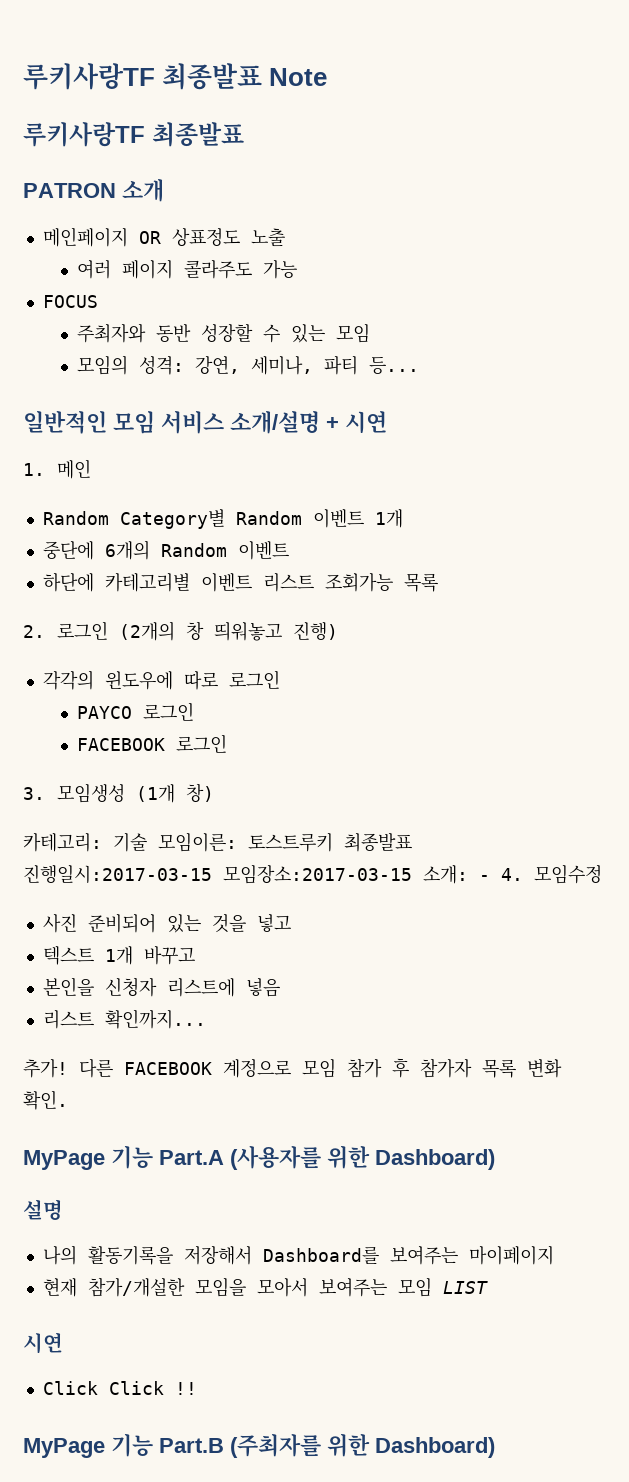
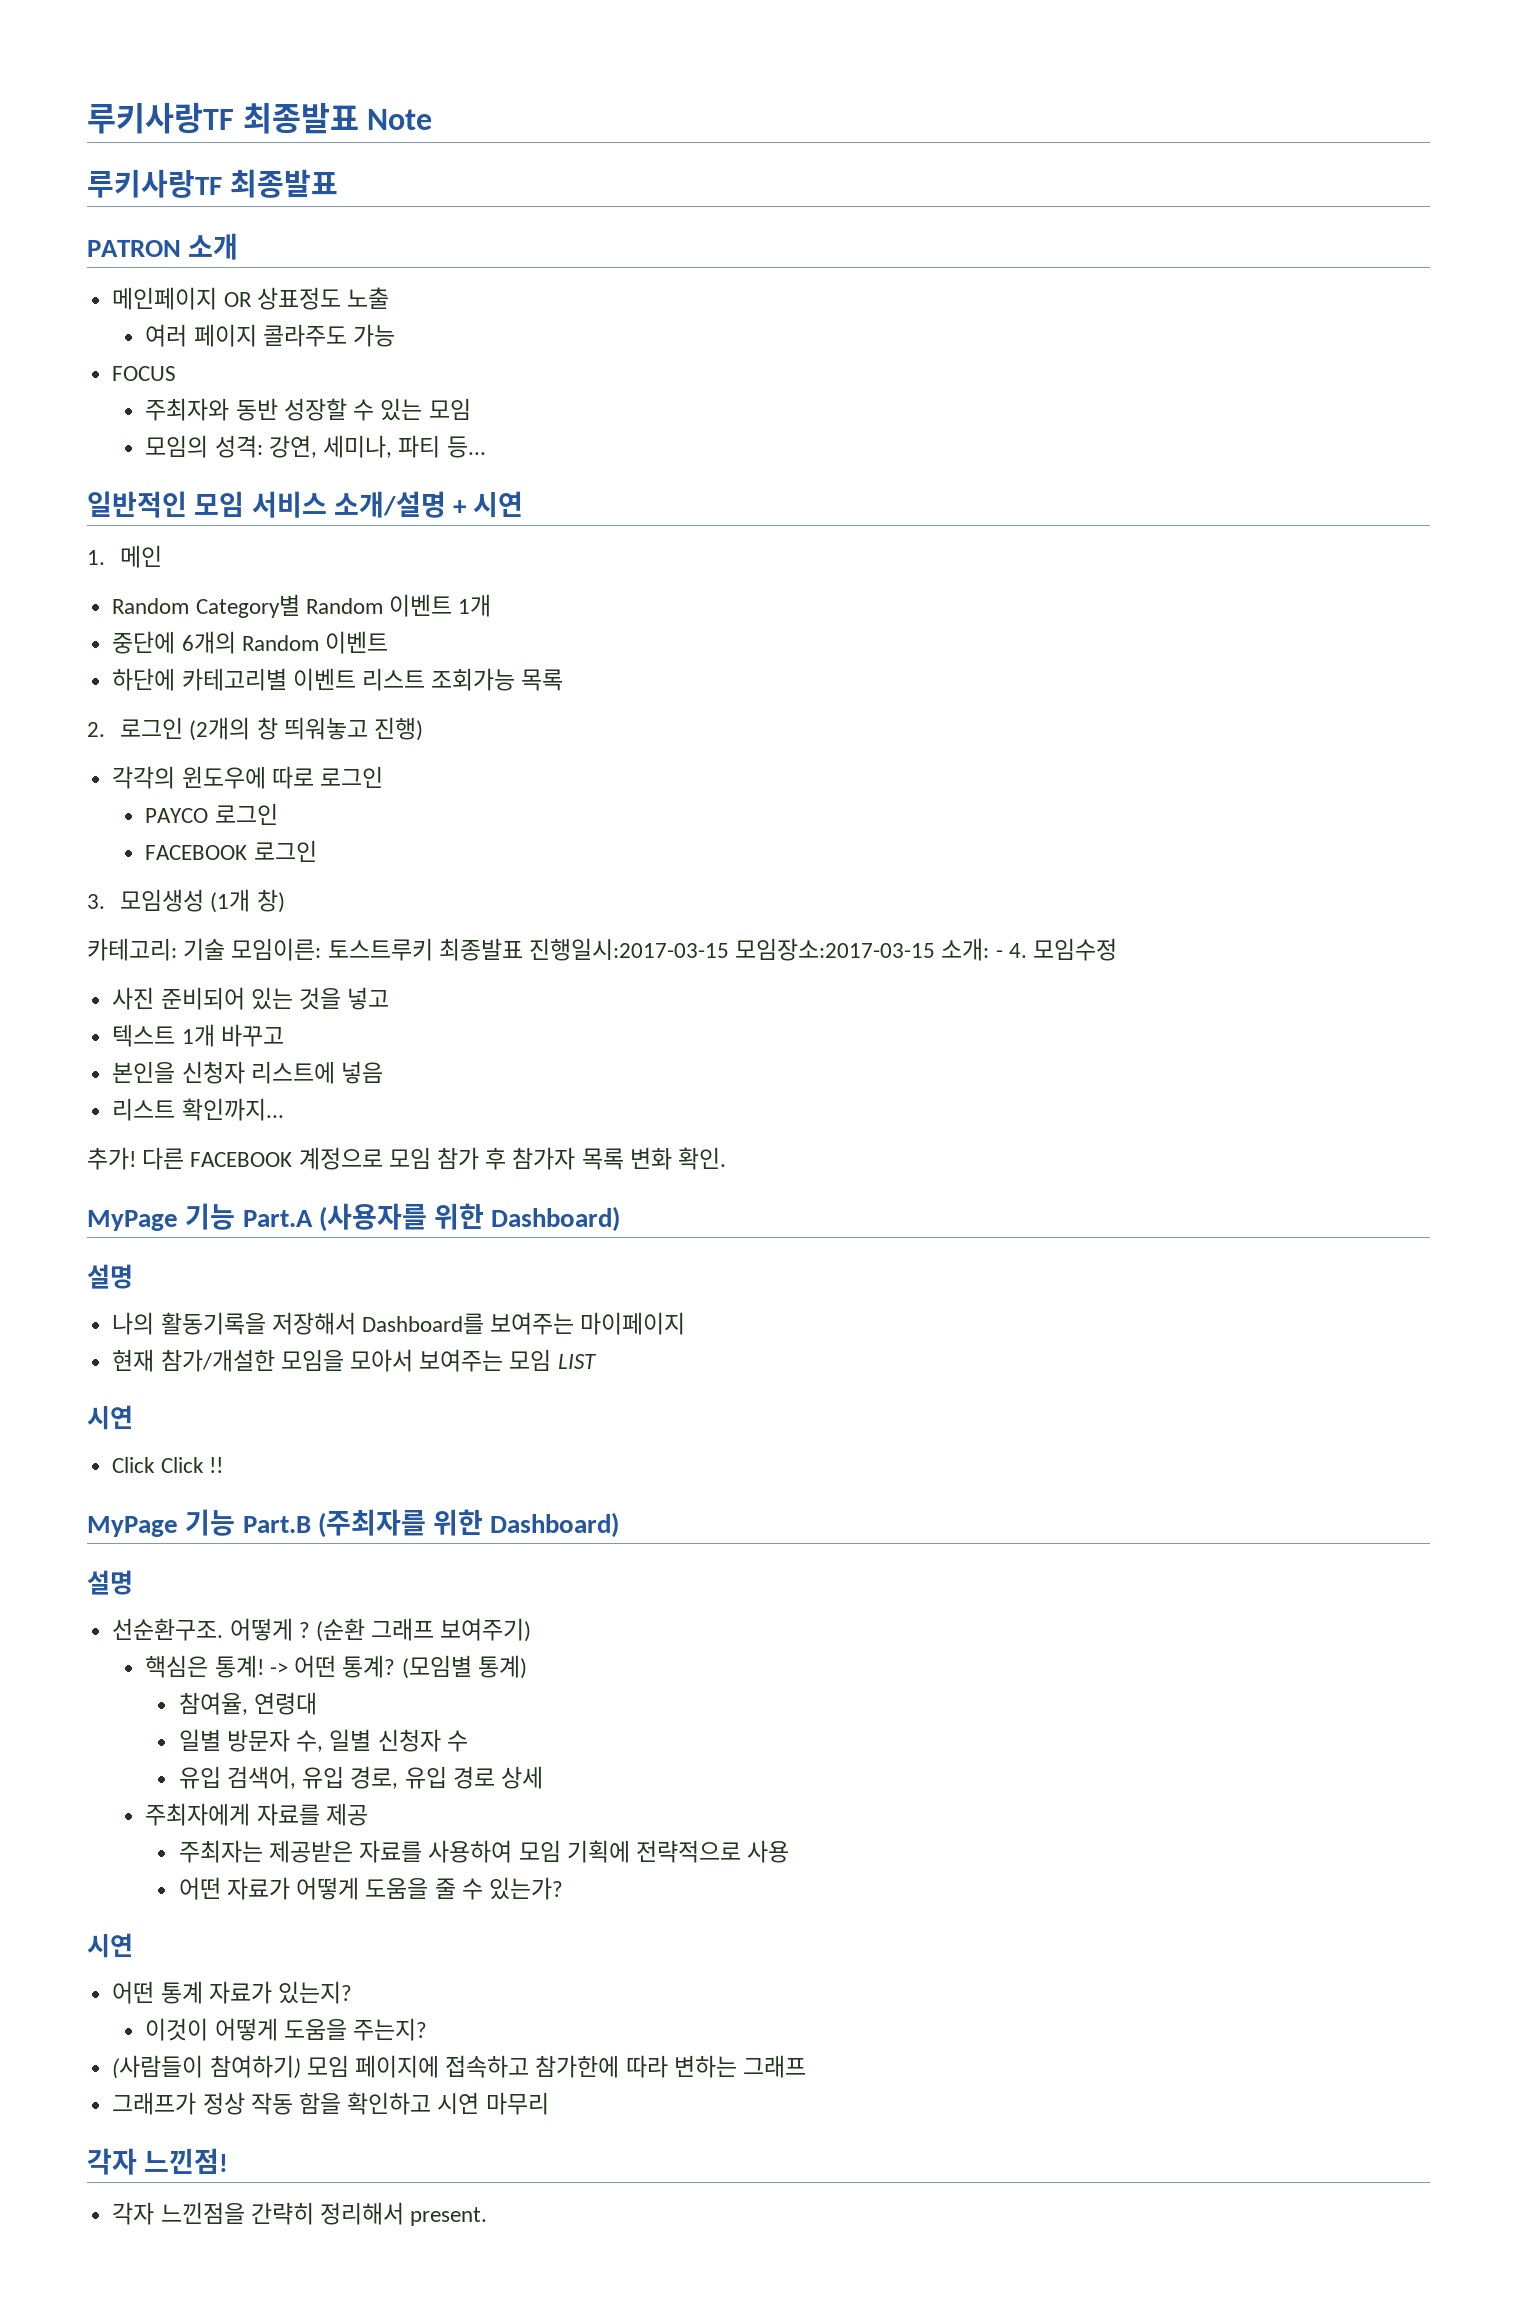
  MyPage 기능 Part.B (주최자를 위한 Dashboard)
+ 설명
+ 선순환구조. 어떻게 ? (순환 그래프 보여주기)
+ 핵심은 통계! -> 어떤 통계? (모임별 통계)
+ 참여율, 연령대
+ 일별 방문자 수, 일별 신청자 수
+ 유입 검색어, 유입 경로, 유입 경로 상세
+ 주최자에게 자료를 제공
+ 주최자는 제공받은 자료를 사용하여 모임 기획에 전략적으로 사용
+ 어떤 자료가 어떻게 도움을 줄 수 있는가?
+ 시연
+ 어떤 통계 자료가 있는지?
+ 이것이 어떻게 도움을 주는지?
+ (사람들이 참여하기) 모임 페이지에 접속하고 참가한에 따라 변하는 그래프
+ 그래프가 정상 작동 함을 확인하고 시연 마무리
+ 각자 느낀점!
+ 각자 느낀점을 간략히 정리해서 present.

